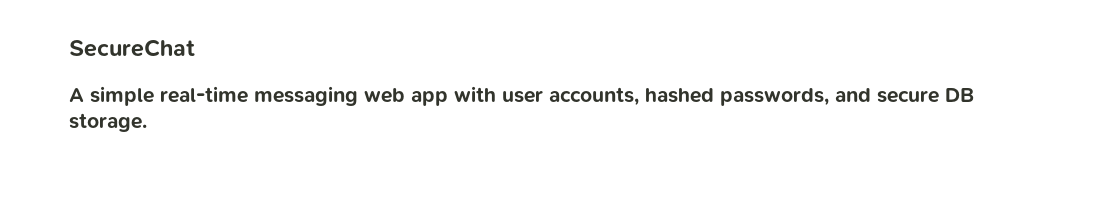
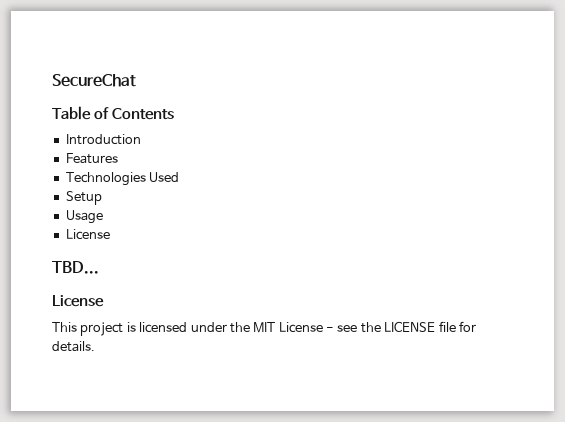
- A simple real-time messaging web app with user accounts, hashed passwords, and secure DB storage.
+ Table of Contents
+ Introduction
+ Features
+ Technologies Used
+ Setup
+ Usage
+ License
+ TBD...
+ License
+ This project is licensed under the MIT License - see the LICENSE file for details.

